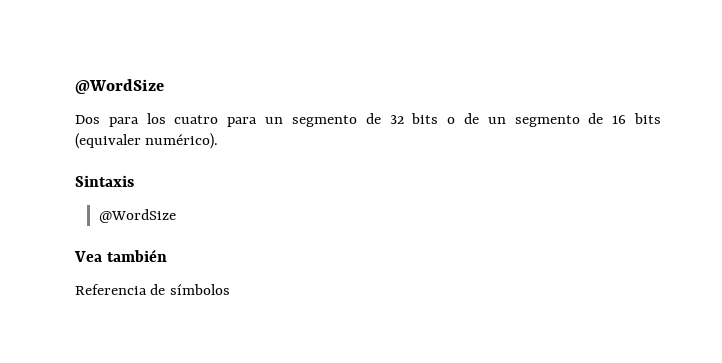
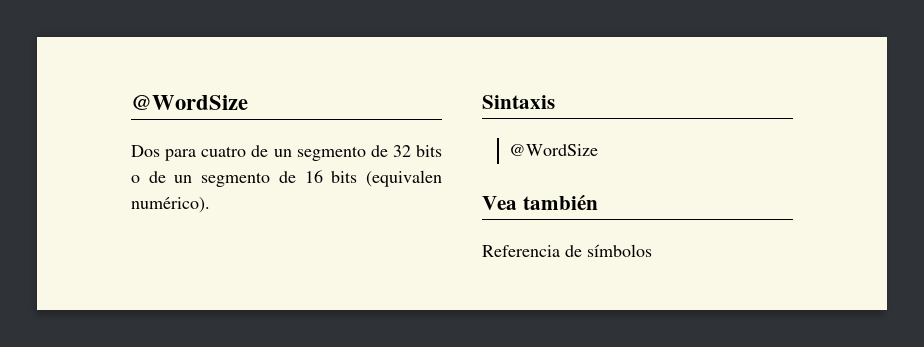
- Dos para los cuatro para un segmento de 32 bits o de un segmento de 16 bits (equivaler numérico).
+ Dos para cuatro de un segmento de 32 bits o de un segmento de 16 bits (equivalen numérico).

